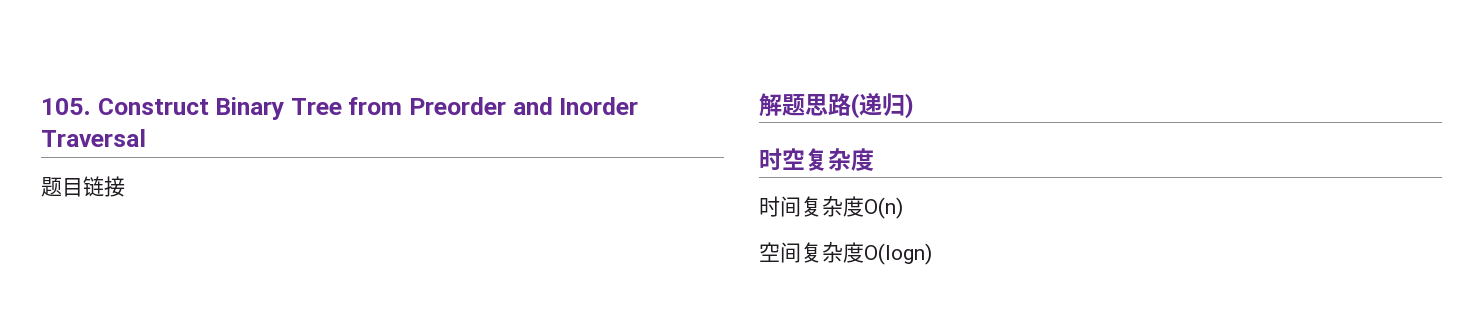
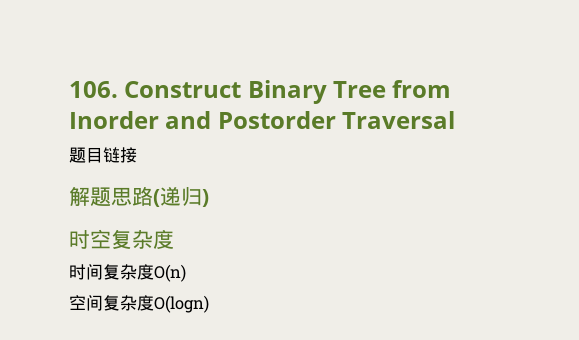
- 105. Construct Binary Tree from Preorder and Inorder Traversal
+ 106. Construct Binary Tree from Inorder and Postorder Traversal

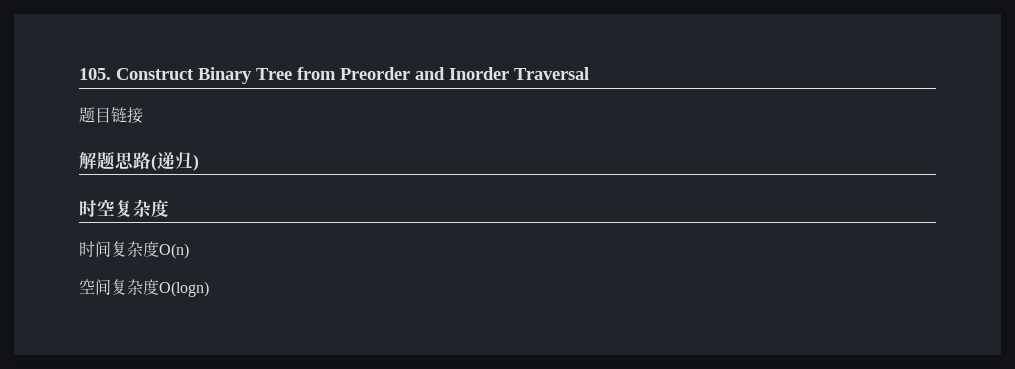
- 106. Construct Binary Tree from Inorder and Postorder Traversal
+ 105. Construct Binary Tree from Preorder and Inorder Traversal

